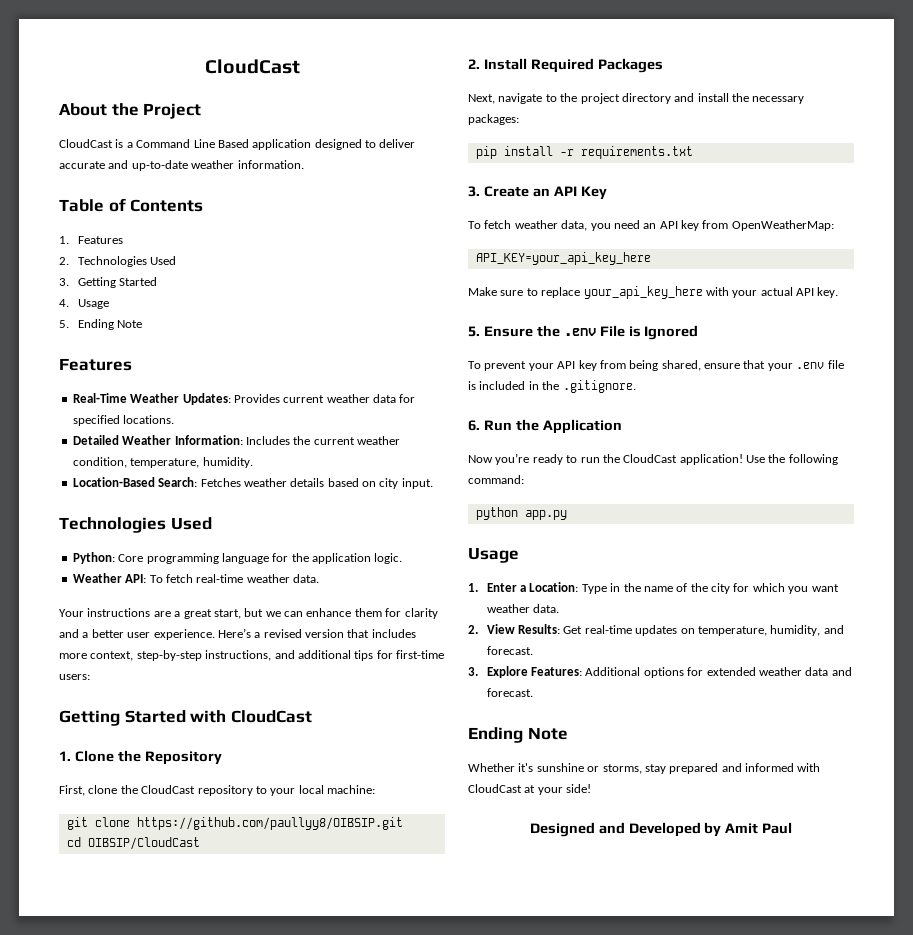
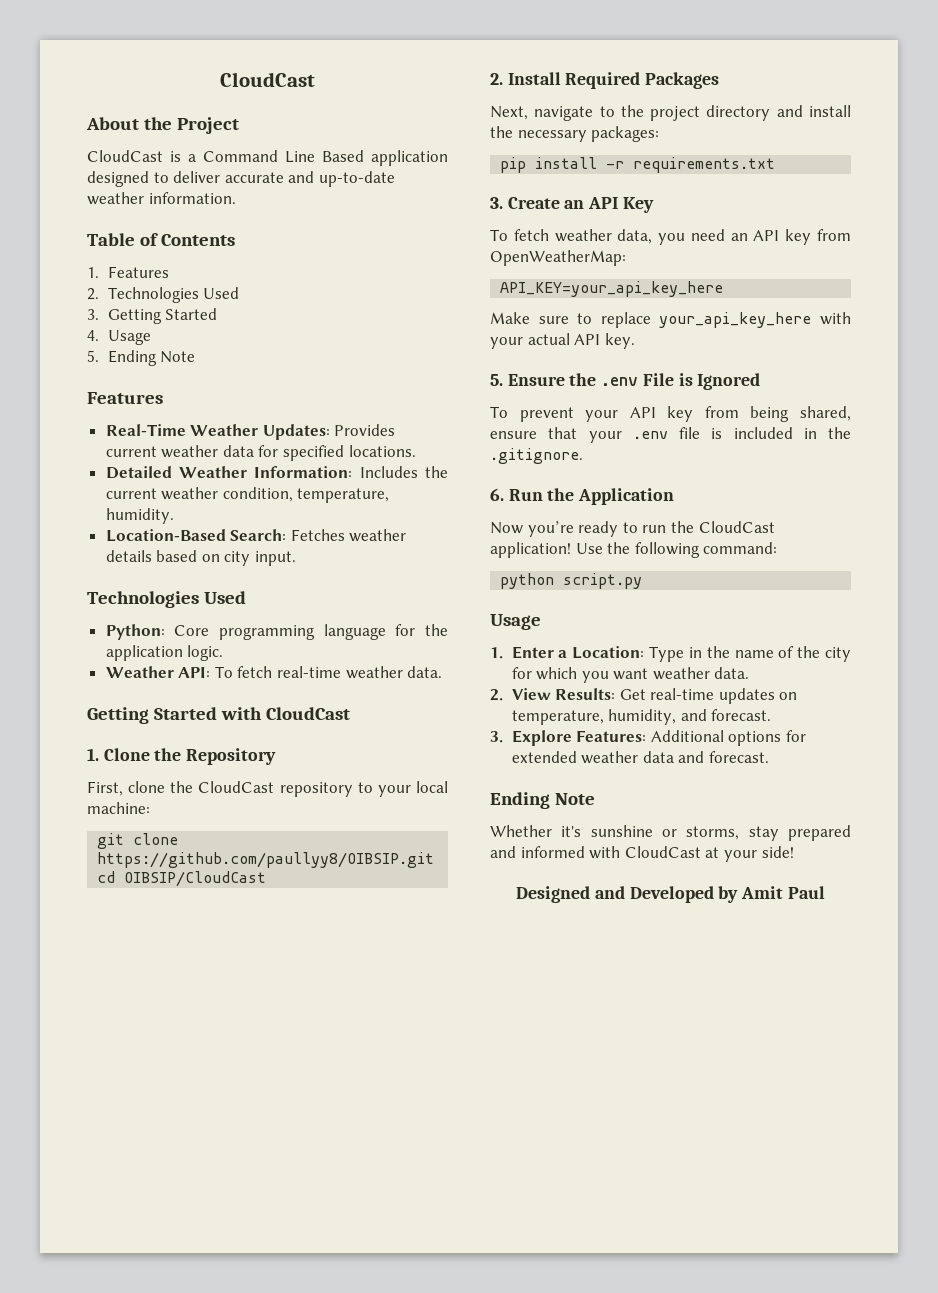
- Your instructions are a great start, but we can enhance them for clarity and a better user experience. Here’s a revised version that includes more context, step-by-step instructions, and additional tips for first-time users:
- python app.py
+ python script.py

